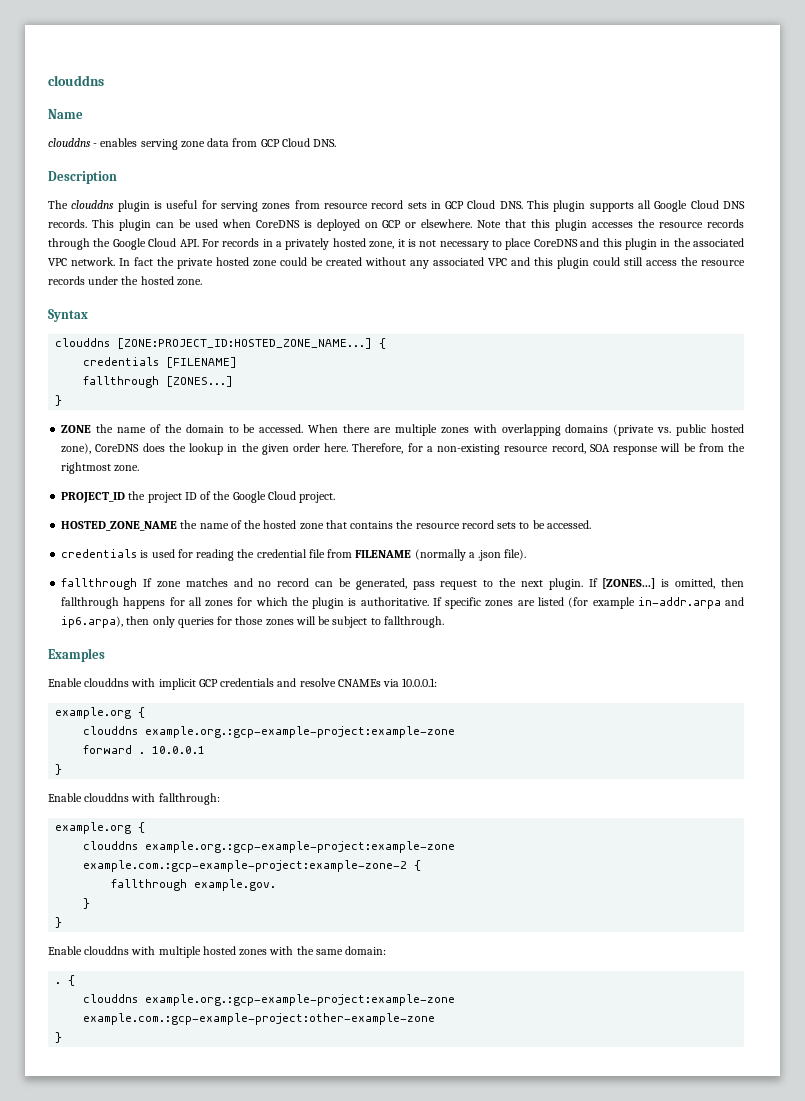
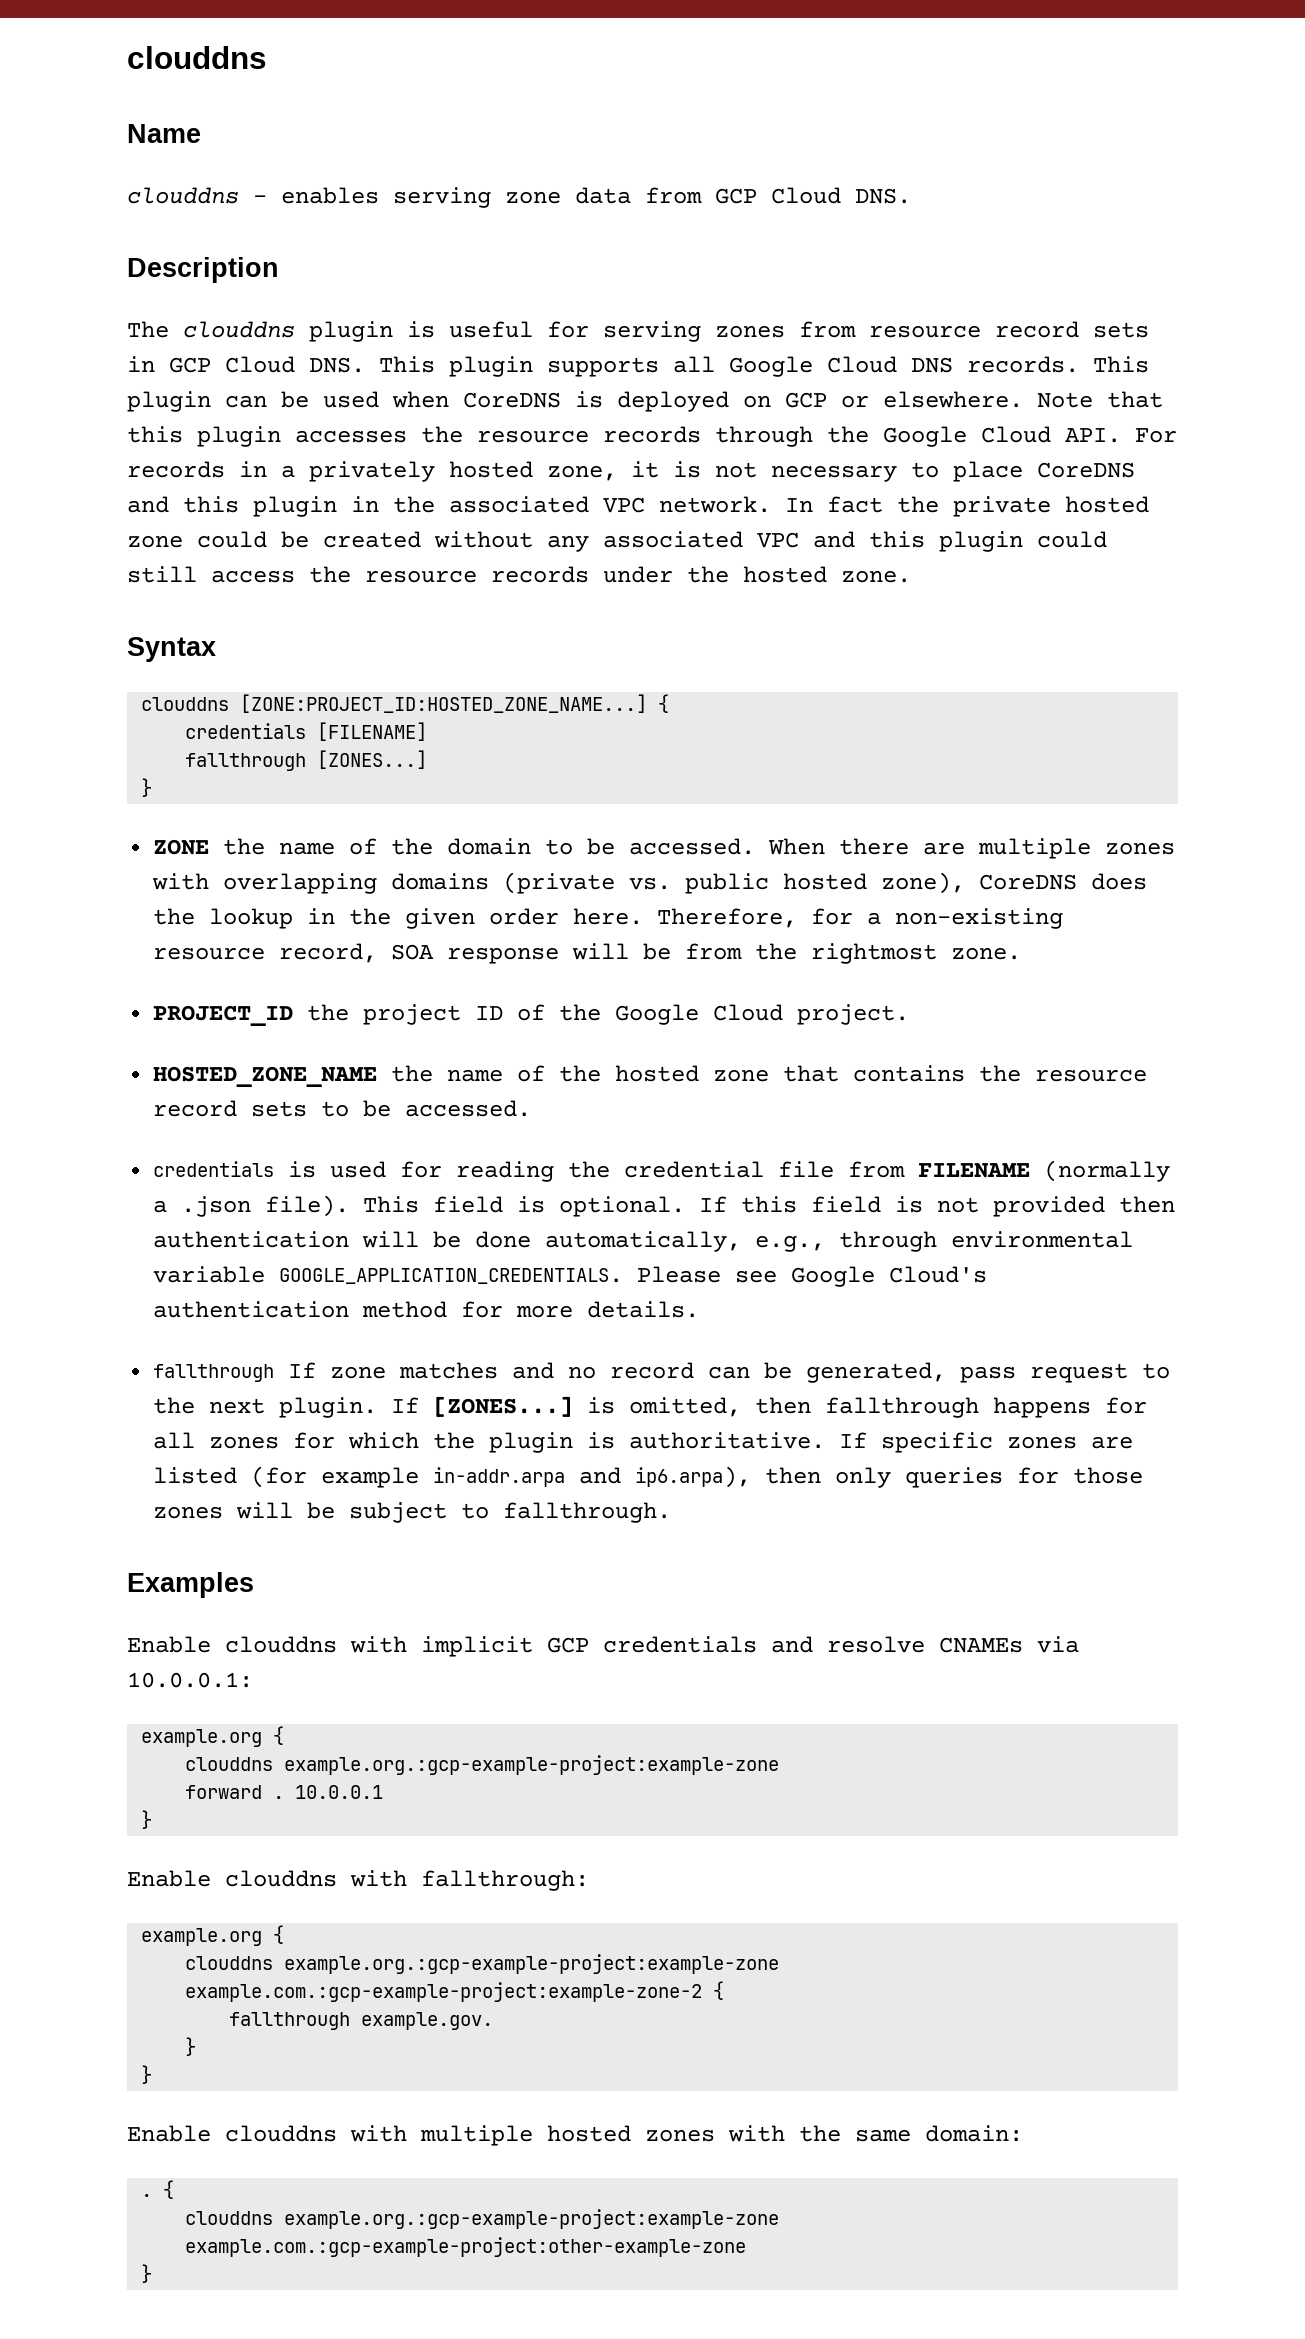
+ This field is optional. If this field is not provided then authentication will be done automatically, e.g., through environmental variable GOOGLE_APPLICATION_CREDENTIALS. Please see Google Cloud's authentication method for more details.

